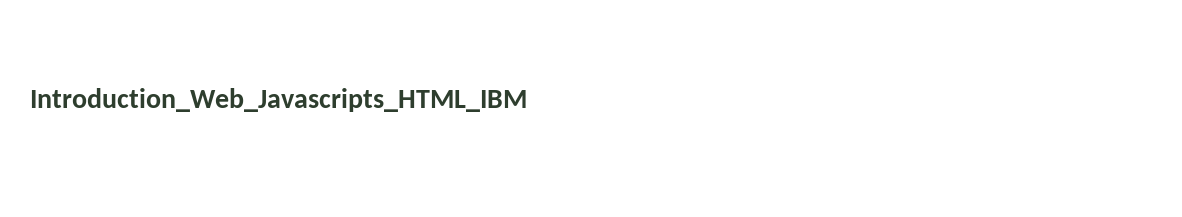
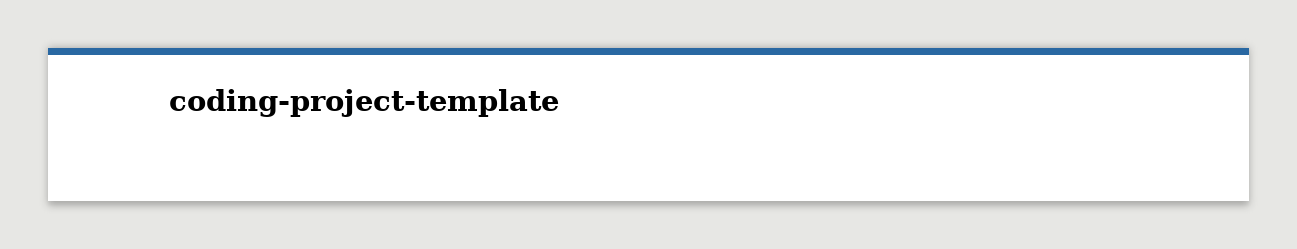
- Introduction_Web_Javascripts_HTML_IBM
+ coding-project-template

